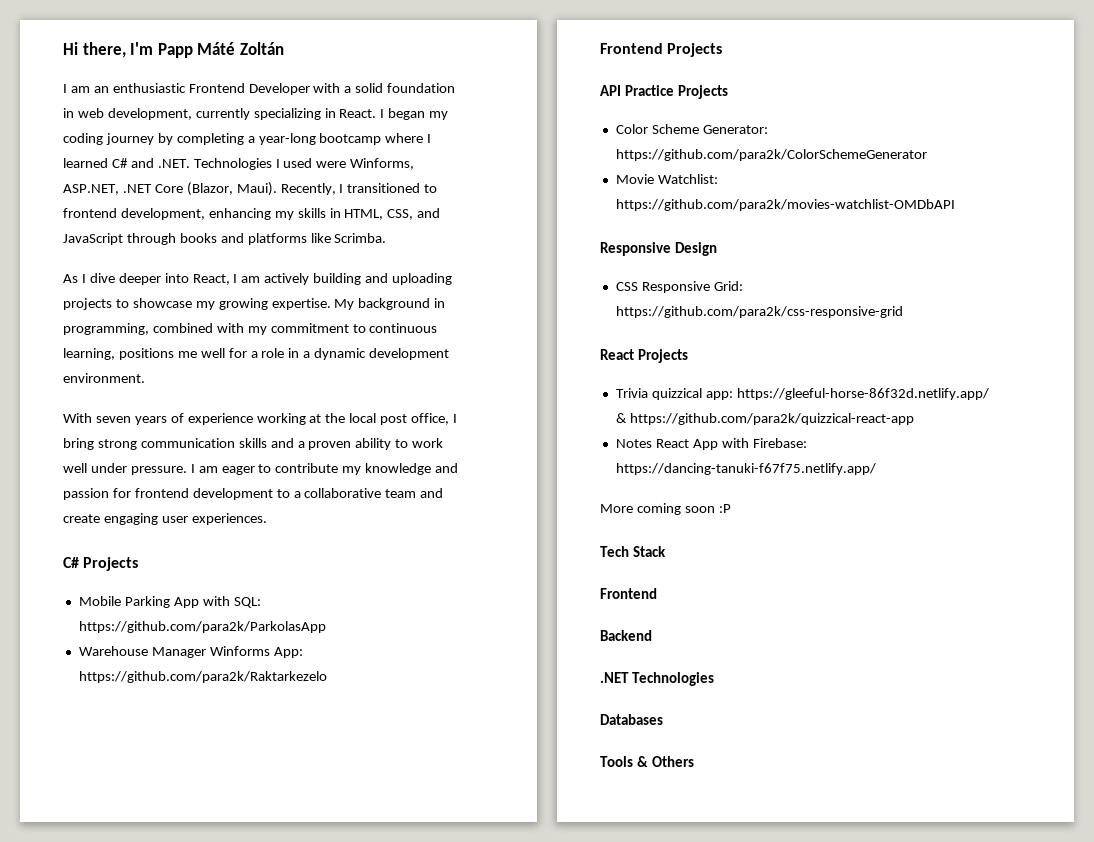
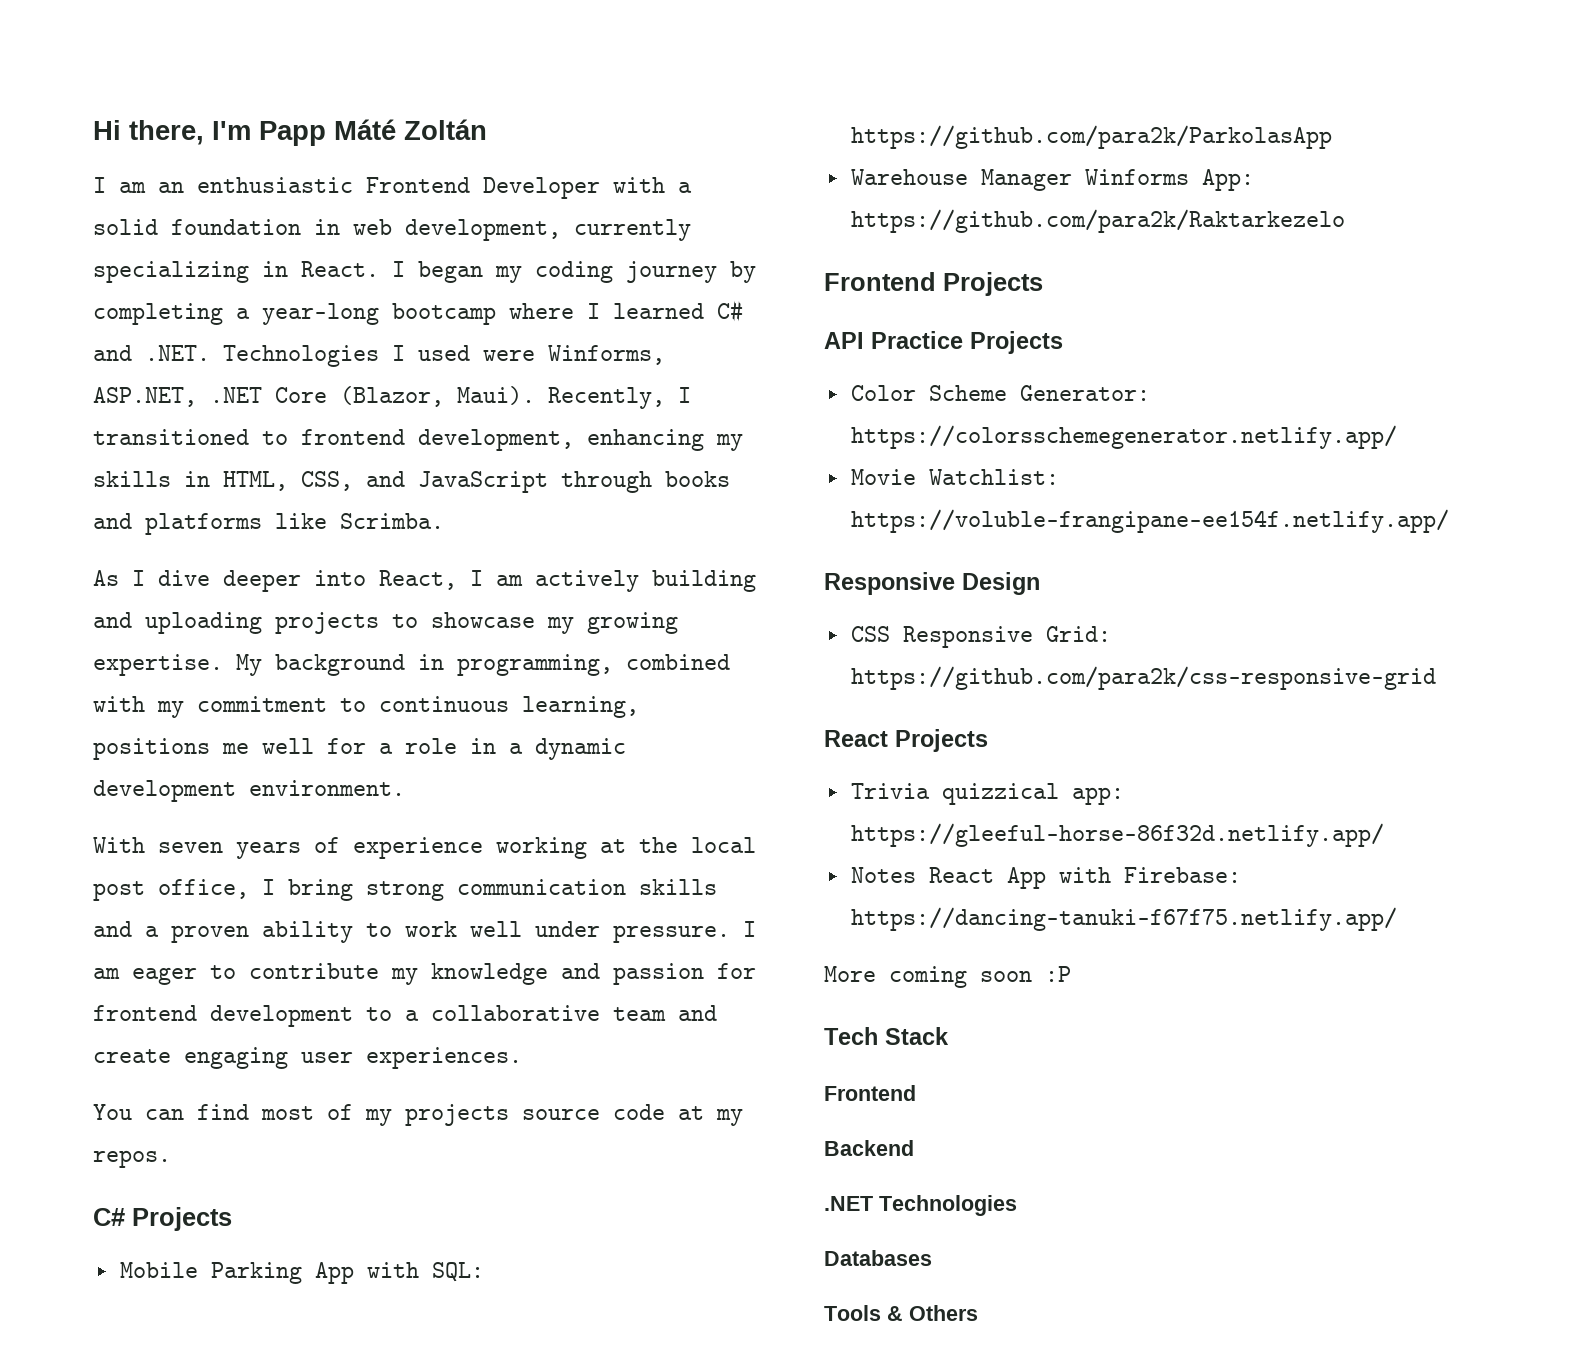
+ You can find most of my projects source code at my repos.
- Color Scheme Generator: https://github.com/para2k/ColorSchemeGenerator
+ Color Scheme Generator: https://colorsschemegenerator.netlify.app/
- Movie Watchlist: https://github.com/para2k/movies-watchlist-OMDbAPI
+ Movie Watchlist: https://voluble-frangipane-ee154f.netlify.app/
- Trivia quizzical app: https://gleeful-horse-86f32d.netlify.app/ & https://github.com/para2k/quizzical-react-app
+ Trivia quizzical app: https://gleeful-horse-86f32d.netlify.app/

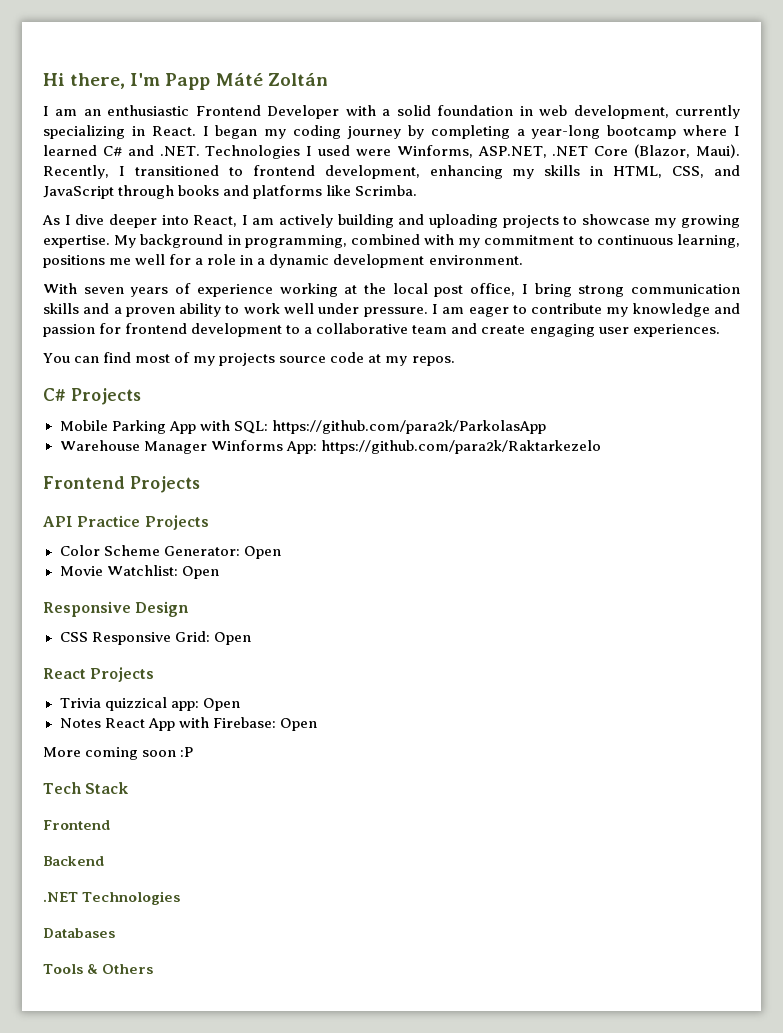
- Color Scheme Generator: https://colorsschemegenerator.netlify.app/
+ Color Scheme Generator: Open
- Movie Watchlist: https://voluble-frangipane-ee154f.netlify.app/
+ Movie Watchlist: Open
- CSS Responsive Grid: https://github.com/para2k/css-responsive-grid
+ CSS Responsive Grid: Open
- Trivia quizzical app: https://gleeful-horse-86f32d.netlify.app/
+ Trivia quizzical app: Open
- Notes React App with Firebase: https://dancing-tanuki-f67f75.netlify.app/
+ Notes React App with Firebase: Open

